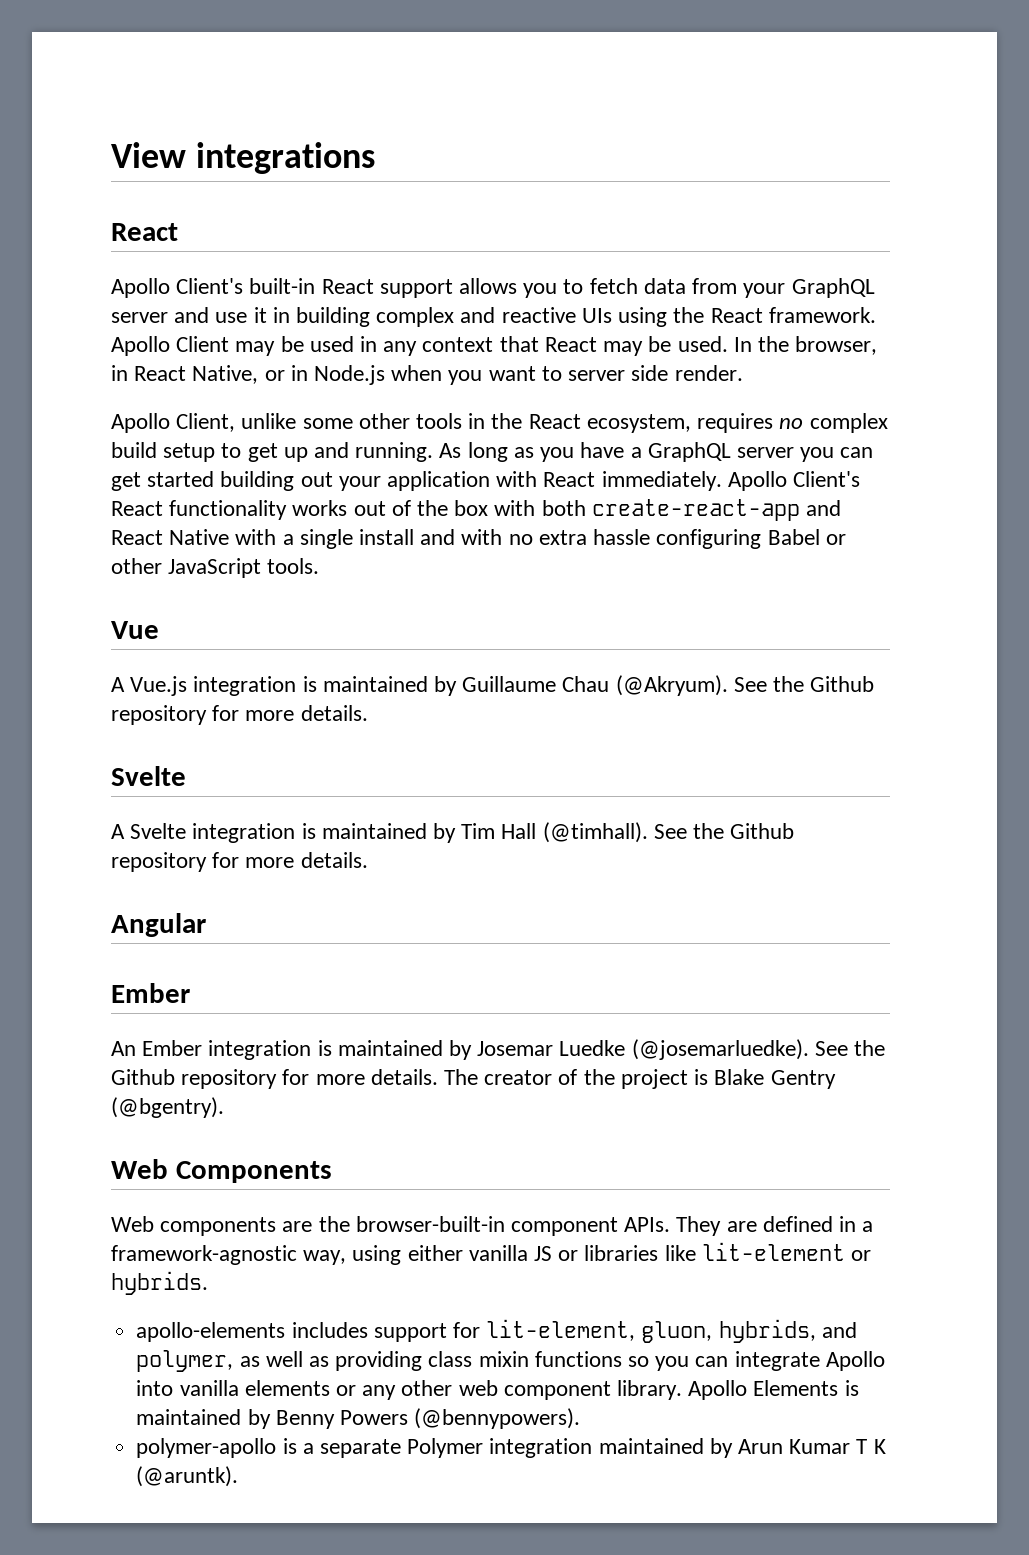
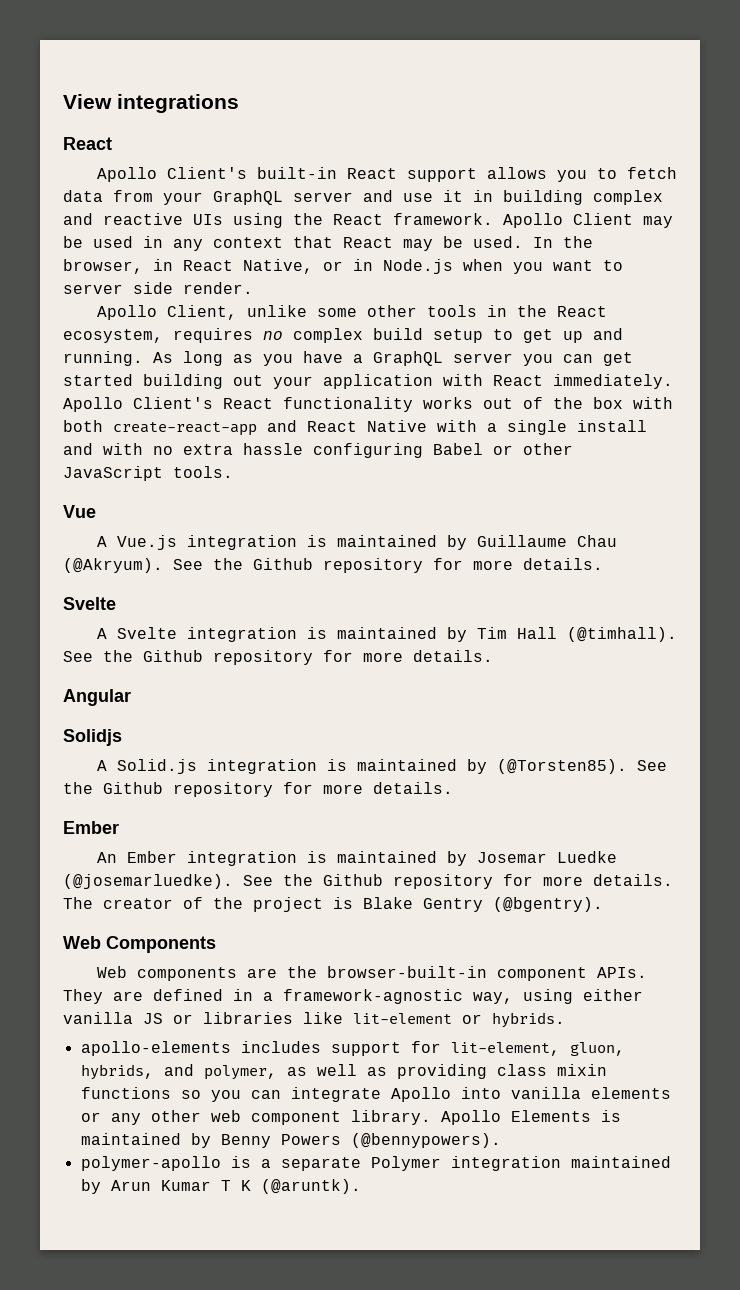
+ Solidjs
+ A Solid.js integration is maintained by (@Torsten85). See the Github repository for more details.

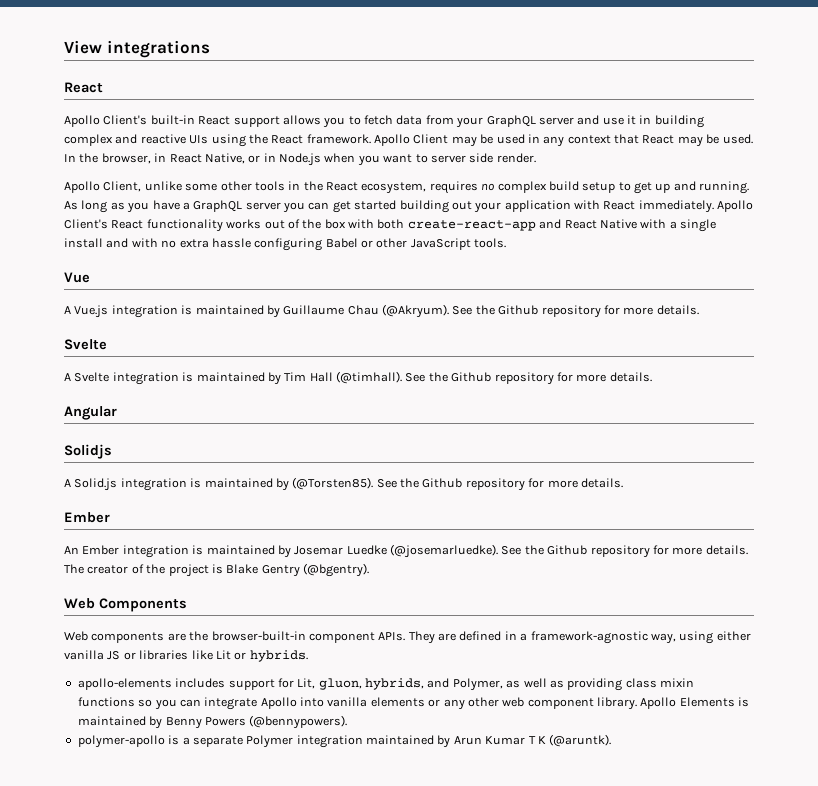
- They are defined in a framework-agnostic way, using either vanilla JS or libraries like lit-element or hybrids.
+ They are defined in a framework-agnostic way, using either vanilla JS or libraries like Lit or hybrids.
- apollo-elements includes support for lit-element, gluon, hybrids, and polymer, as well as providing class mixin functions so you can integrate Apollo into vanilla elements or any other web component library.
+ apollo-elements includes support for Lit, gluon, hybrids, and Polymer, as well as providing class mixin functions so you can integrate Apollo into vanilla elements or any other web component library.

